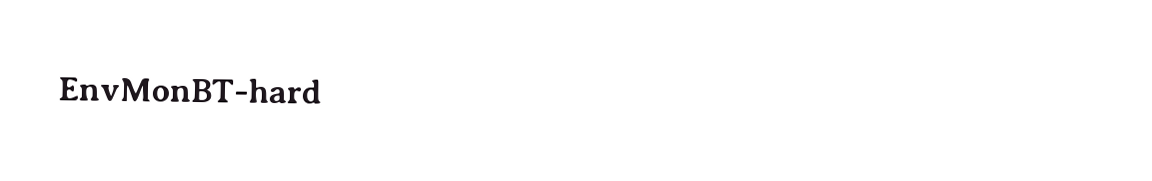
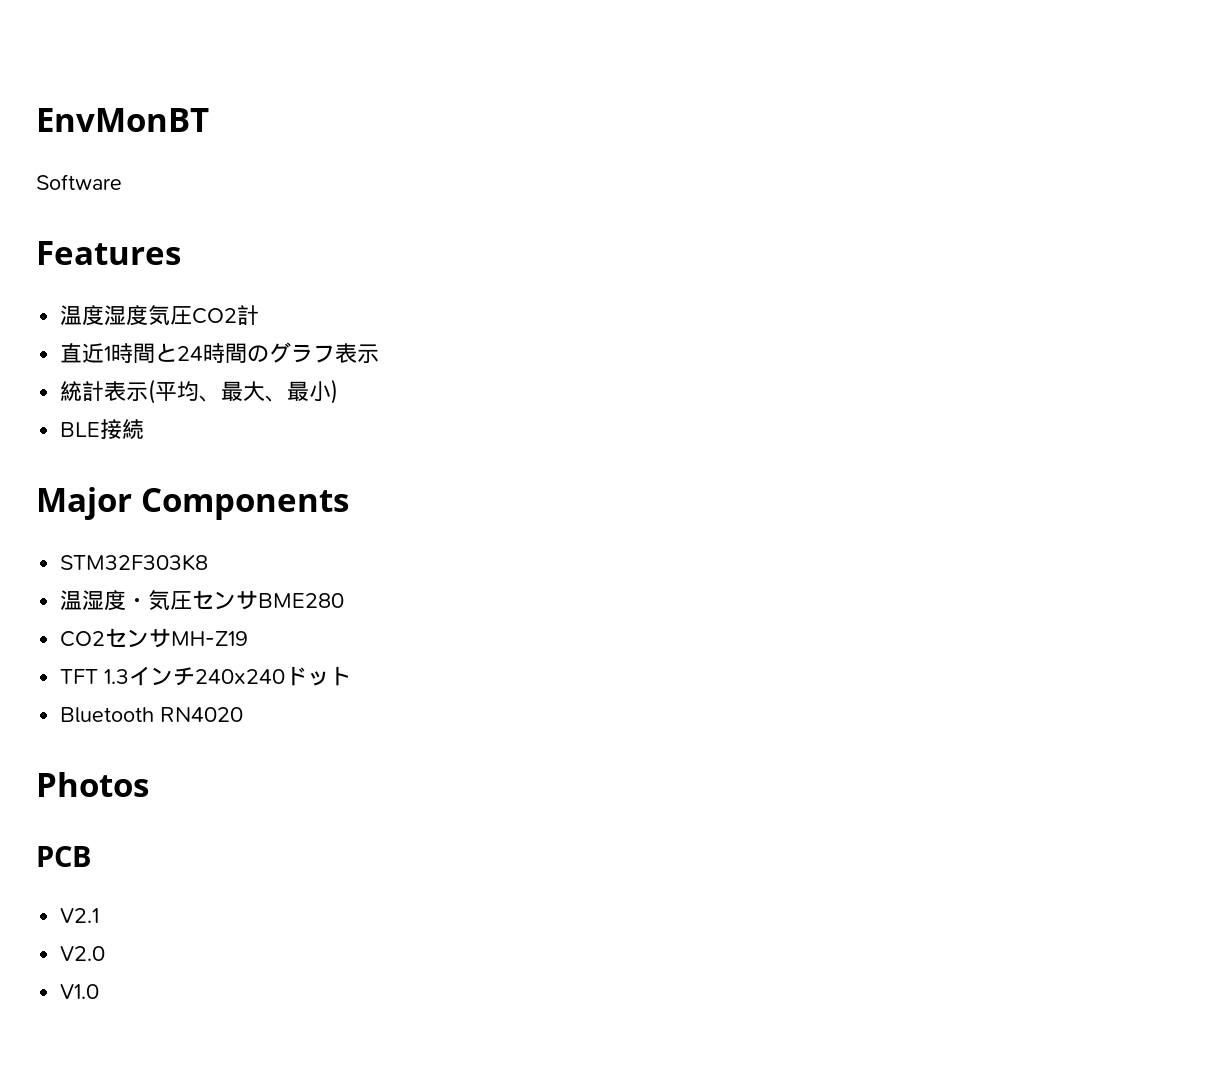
- EnvMonBT-hard
+ EnvMonBT
+ Software
+ Features
+ 温度湿度気圧CO2計
+ 直近1時間と24時間のグラフ表示
+ 統計表示(平均、最大、最小)
+ BLE接続
+ Major Components
+ STM32F303K8
+ 温湿度・気圧センサBME280
+ CO2センサMH-Z19
+ TFT 1.3インチ240x240ドット
+ Bluetooth RN4020
+ Photos
+ PCB
+ V2.1
+ V2.0
+ V1.0

